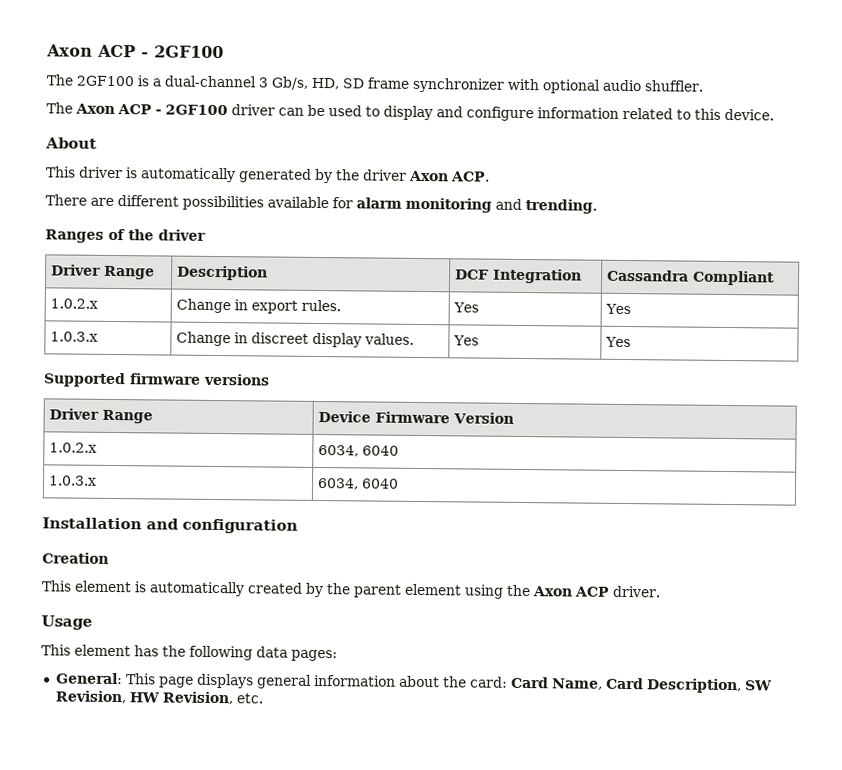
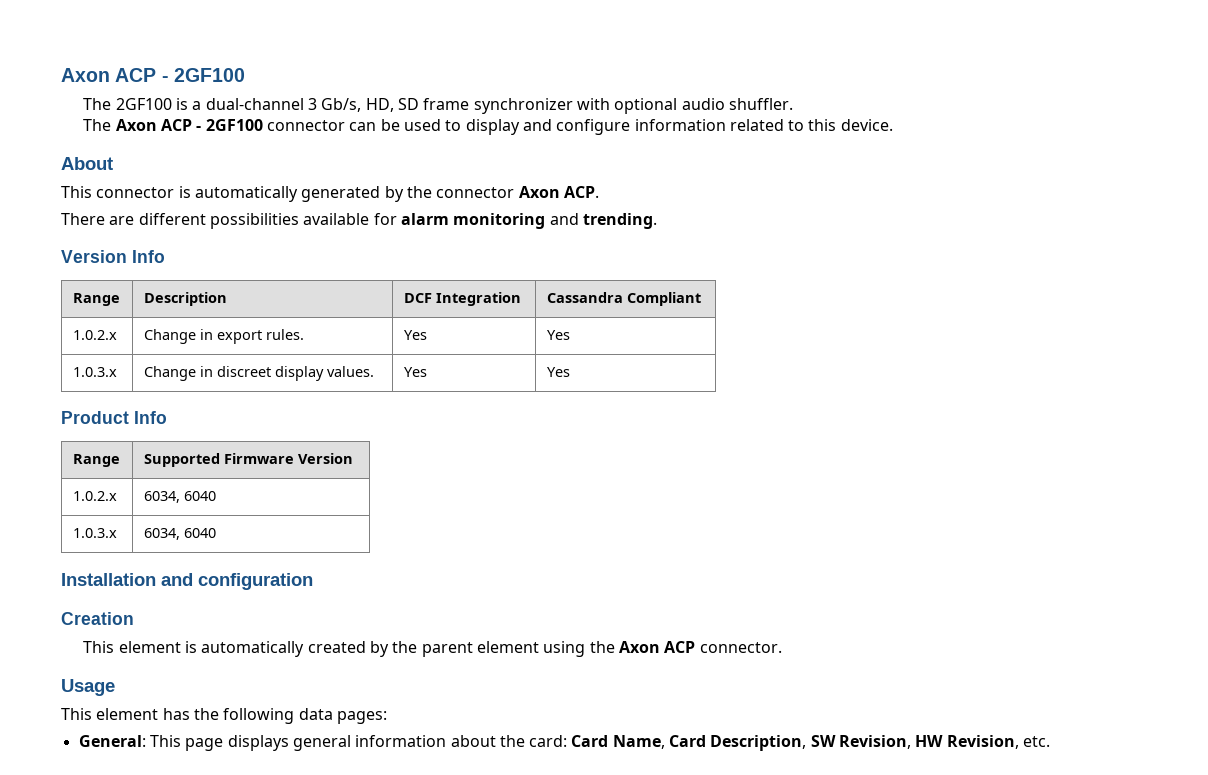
- The Axon ACP - 2GF100 driver can be used to display and configure information related to this device.
+ The Axon ACP - 2GF100 connector can be used to display and configure information related to this device.
- This driver is automatically generated by the driver Axon ACP.
+ This connector is automatically generated by the connector Axon ACP.
- Ranges of the driver
- Driver Range | Description | DCF Integration | Cassandra Compliant
+ Version Info
+ Range | Description | DCF Integration | Cassandra Compliant
- Supported firmware versions
- Driver Range | Device Firmware Version
+ Product Info
+ Range | Supported Firmware Version
- This element is automatically created by the parent element using the Axon ACP driver.
+ This element is automatically created by the parent element using the Axon ACP connector.

